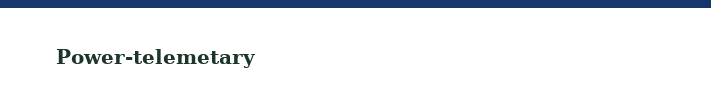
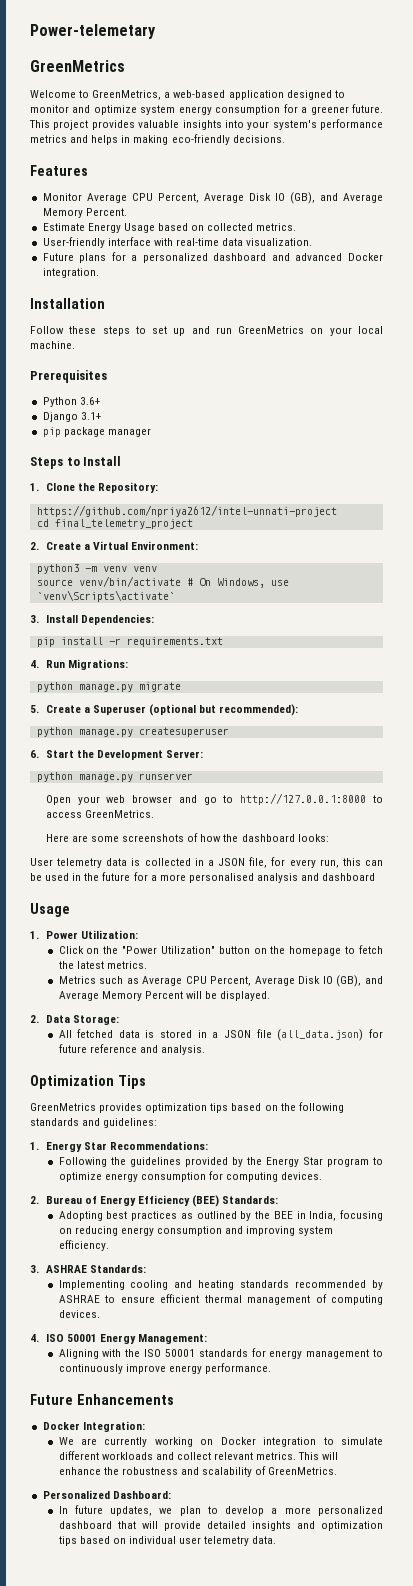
  Power-telemetary
+ GreenMetrics
+ Welcome to GreenMetrics, a web-based application designed to monitor and optimize system energy consumption for a greener future. This project provides valuable insights into your system's performance metrics and helps in making eco-friendly decisions.
+ Features
+ Monitor Average CPU Percent, Average Disk IO (GB), and Average Memory Percent.
+ Estimate Energy Usage based on collected metrics.
+ User-friendly interface with real-time data visualization.
+ Future plans for a personalized dashboard and advanced Docker integration.
+ Installation
+ Follow these steps to set up and run GreenMetrics on your local machine.
+ Prerequisites
+ Python 3.6+
+ Django 3.1+
+ pip package manager
+ Steps to Install
+ 1. Clone the Repository:
+ https://github.com/npriya2612/intel-unnati-project
+ cd final_telemetry_project
+ 2. Create a Virtual Environment:
+ python3 -m venv venv
+ source venv/bin/activate # On Windows, use `venv\Scripts\activate`
+ 3. Install Dependencies:
+ pip install -r requirements.txt
+ 4. Run Migrations:
+ python manage.py migrate
+ 5. Create a Superuser (optional but recommended):
+ python manage.py createsuperuser
+ 6. Start the Development Server:
+ python manage.py runserver
+ Open your web browser and go to http://127.0.0.1:8000 to access GreenMetrics.
+ Here are some screenshots of how the dashboard looks:
+ User telemetry data is collected in a JSON file, for every run, this can be used in the future for a more personalised analysis and dashboard
+ Usage
+ 1. Power Utilization:
+ Click on the "Power Utilization" button on the homepage to fetch the latest metrics.
+ Metrics such as Average CPU Percent, Average Disk IO (GB), and Average Memory Percent will be displayed.
+ 2. Data Storage:
+ All fetched data is stored in a JSON file (all_data.json) for future reference and analysis.
+ Optimization Tips
+ GreenMetrics provides optimization tips based on the following standards and guidelines:
+ 1. Energy Star Recommendations:
+ Following the guidelines provided by the Energy Star program to optimize energy consumption for computing devices.
+ 2. Bureau of Energy Efficiency (BEE) Standards:
+ Adopting best practices as outlined by the BEE in India, focusing on reducing energy consumption and improving system efficiency.
+ 3. ASHRAE Standards:
+ Implementing cooling and heating standards recommended by ASHRAE to ensure efficient thermal management of computing devices.
+ 4. ISO 50001 Energy Management:
+ Aligning with the ISO 50001 standards for energy management to continuously improve energy performance.
+ Future Enhancements
+ Docker Integration:
+ We are currently working on Docker integration to simulate different workloads and collect relevant metrics. This will enhance the robustness and scalability of GreenMetrics.
+ Personalized Dashboard:
+ In future updates, we plan to develop a more personalized dashboard that will provide detailed insights and optimization tips based on individual user telemetry data.

